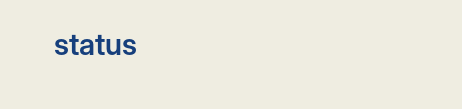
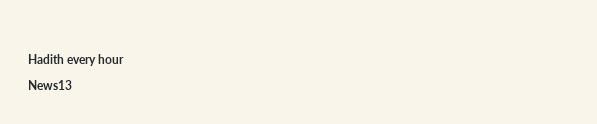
- status
+ Hadith every hour
+ News13

